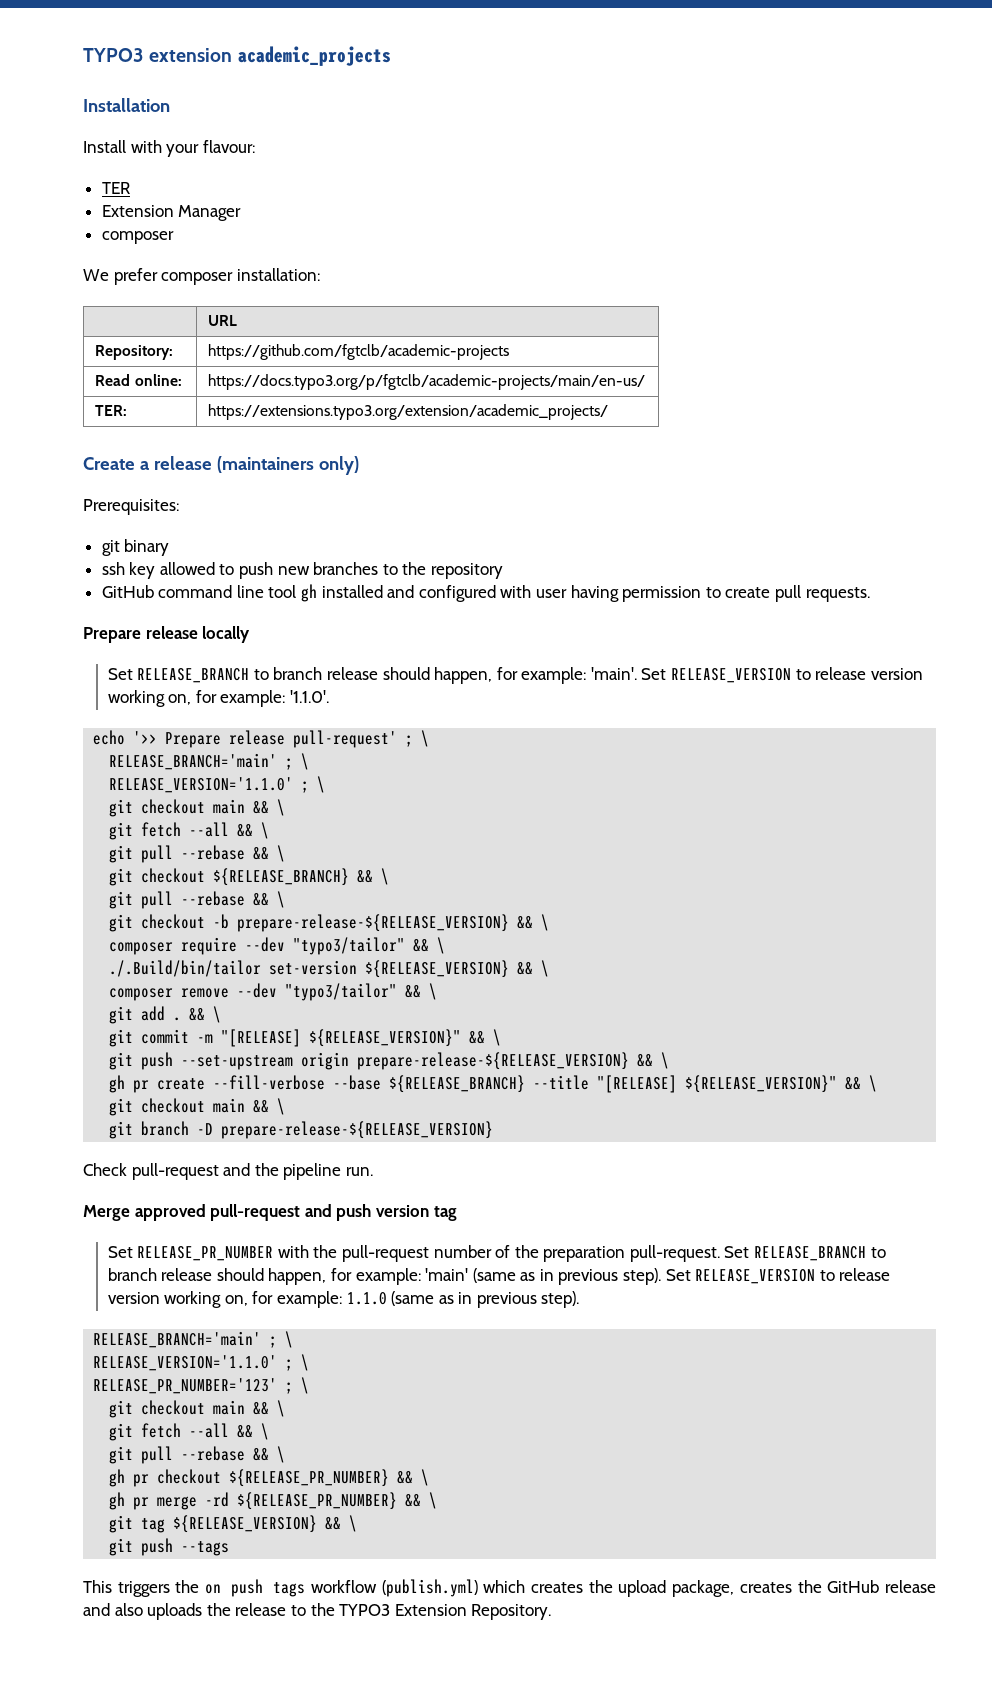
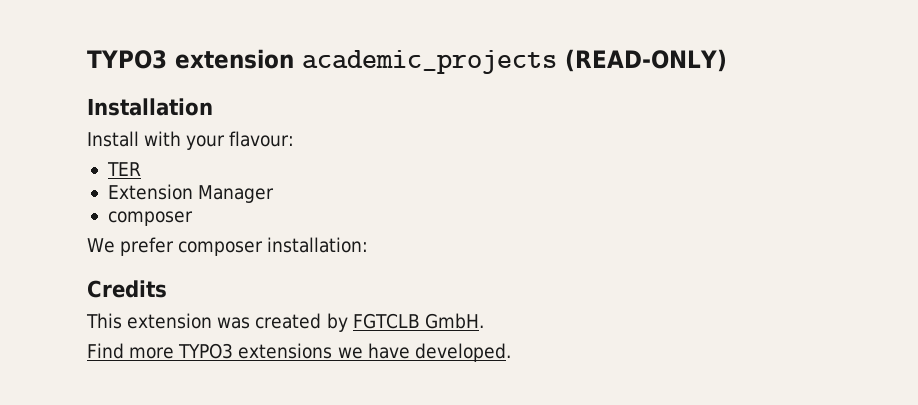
- TYPO3 extension academic_projects
+ TYPO3 extension academic_projects (READ-ONLY)
- | URL
- Repository: | https://github.com/fgtclb/academic-projects
- Read online: | https://docs.typo3.org/p/fgtclb/academic-projects/main/en-us/
- TER: | https://extensions.typo3.org/extension/academic_projects/
- Create a release (maintainers only)
- Prerequisites:
- git binary
- ssh key allowed to push new branches to the repository
- GitHub command line tool gh installed and configured with user having permission to create pull requests.
- Prepare release locally
- Set RELEASE_BRANCH to branch release should happen, for example: 'main'. Set RELEASE_VERSION to release version working on, for example: '1.1.0'.
- echo '>> Prepare release pull-request' ; \
- RELEASE_BRANCH='main' ; \
- RELEASE_VERSION='1.1.0' ; \
- git checkout main && \
- git fetch --all && \
- git pull --rebase && \
- git checkout ${RELEASE_BRANCH} && \
- git pull --rebase && \
- git checkout -b prepare-release-${RELEASE_VERSION} && \
- composer require --dev "typo3/tailor" && \
- ./.Build/bin/tailor set-version ${RELEASE_VERSION} && \
- composer remove --dev "typo3/tailor" && \
- git add . && \
- git commit -m "[RELEASE] ${RELEASE_VERSION}" && \
- git push --set-upstream origin prepare-release-${RELEASE_VERSION} && \
- gh pr create --fill-verbose --base ${RELEASE_BRANCH} --title "[RELEASE] ${RELEASE_VERSION}" && \
- git checkout main && \
- git branch -D prepare-release-${RELEASE_VERSION}
- Check pull-request and the pipeline run.
- Merge approved pull-request and push version tag
- Set RELEASE_PR_NUMBER with the pull-request number of the preparation pull-request. Set RELEASE_BRANCH to branch release should happen, for example: 'main' (same as in previous step). Set RELEASE_VERSION to release version working on, for example: 1.1.0 (same as in previous step).
- RELEASE_BRANCH='main' ; \
- RELEASE_VERSION='1.1.0' ; \
- RELEASE_PR_NUMBER='123' ; \
- git checkout main && \
- git fetch --all && \
- git pull --rebase && \
- gh pr checkout ${RELEASE_PR_NUMBER} && \
- gh pr merge -rd ${RELEASE_PR_NUMBER} && \
- git tag ${RELEASE_VERSION} && \
- git push --tags
- This triggers the on push tags workflow (publish.yml) which creates the upload package, creates the GitHub release and also uploads the release to the TYPO3 Extension Repository.
+ Credits
+ This extension was created by FGTCLB GmbH.
+ Find more TYPO3 extensions we have developed.

